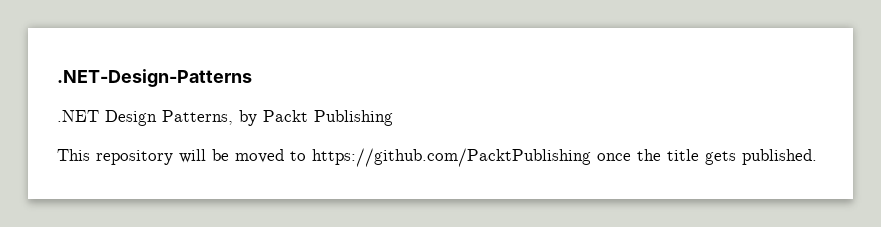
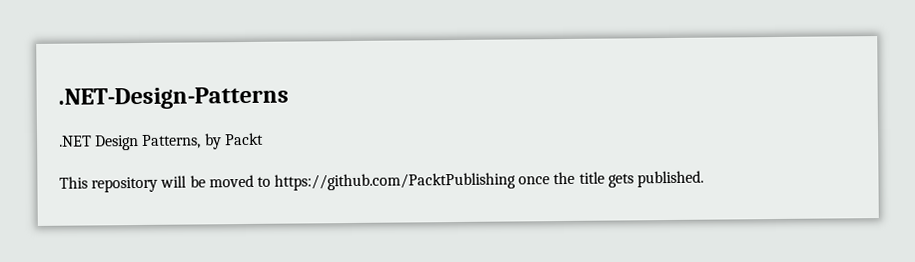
- .NET Design Patterns, by Packt Publishing
+ .NET Design Patterns, by Packt

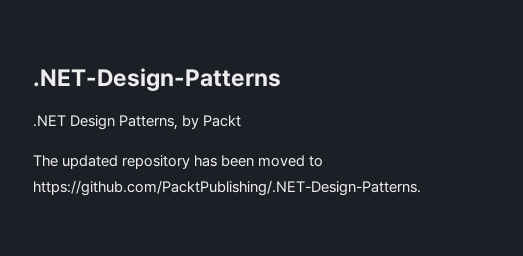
- This repository will be moved to https://github.com/PacktPublishing once the title gets published.
+ The updated repository has been moved to https://github.com/PacktPublishing/.NET-Design-Patterns.

